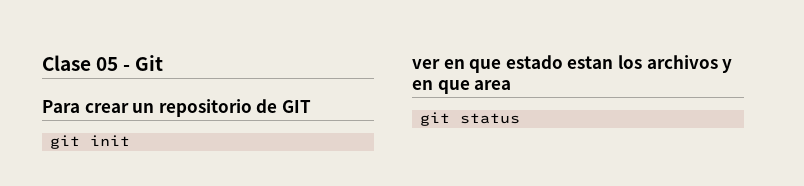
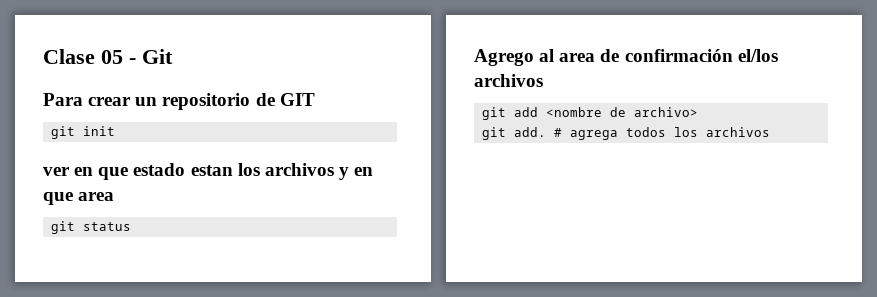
+ Agrego al area de confirmación el/los archivos
+ git add <nombre de archivo>
+ git add. # agrega todos los archivos

